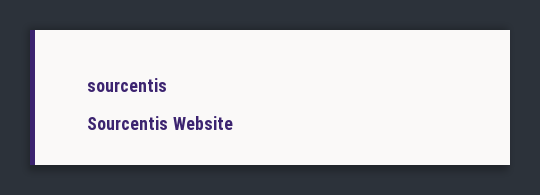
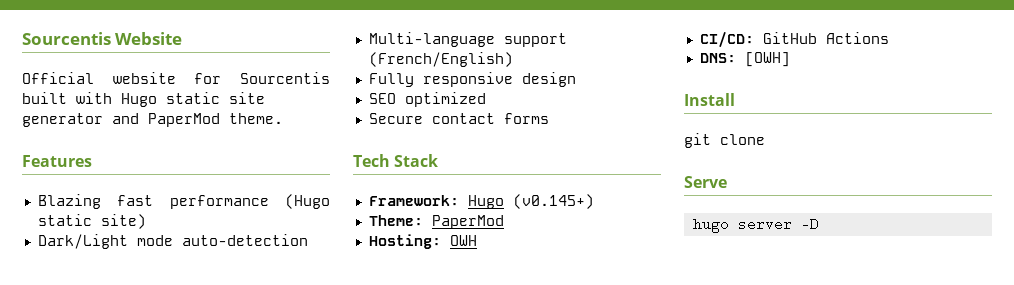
- sourcentis
+ Official website for Sourcentis built with Hugo static site generator and PaperMod theme.
+ Features
+ Blazing fast performance (Hugo static site)
+ Dark/Light mode auto-detection
+ Multi-language support (French/English)
+ Fully responsive design
+ SEO optimized
+ Secure contact forms
+ Tech Stack
+ Framework: Hugo (v0.145+)
+ Theme: PaperMod
+ Hosting: OWH
+ CI/CD: GitHub Actions
+ DNS: [OWH]
+ Install
+ git clone
+ Serve
+ hugo server -D

